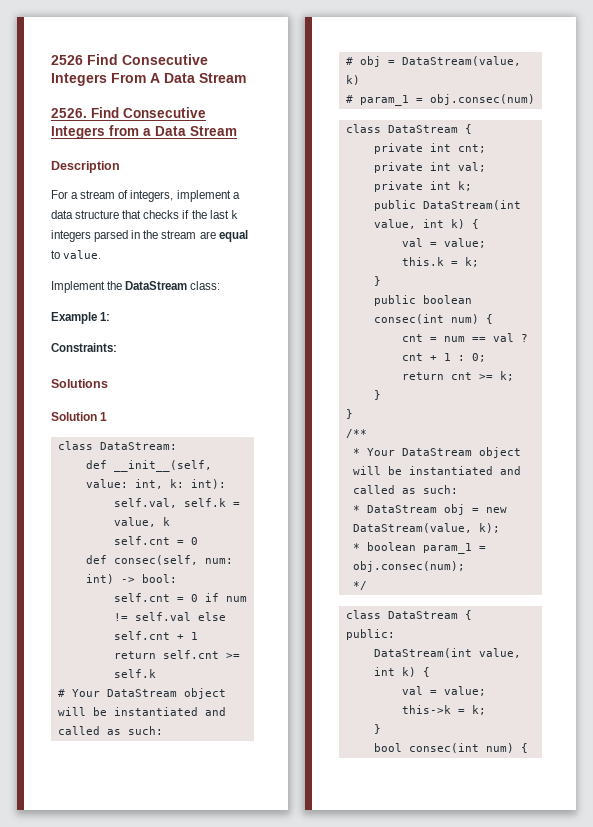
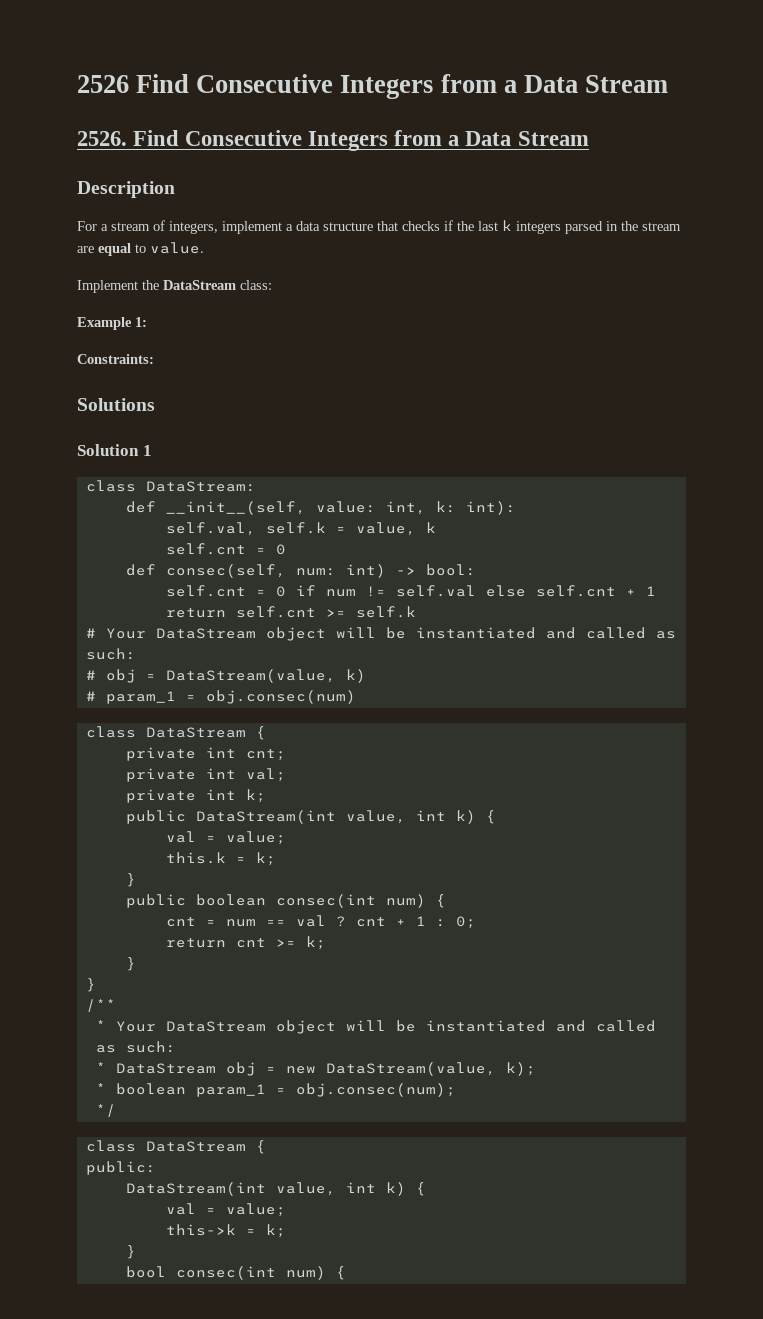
- 2526 Find Consecutive Integers From A Data Stream
+ 2526 Find Consecutive Integers from a Data Stream

